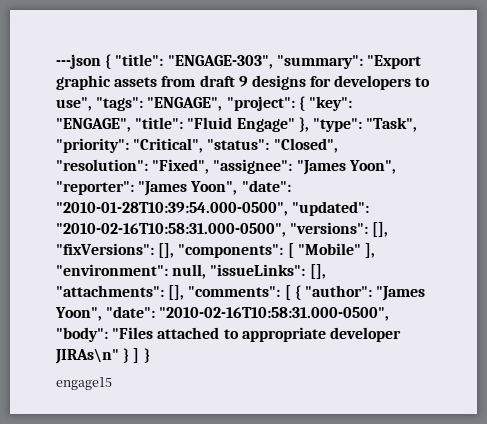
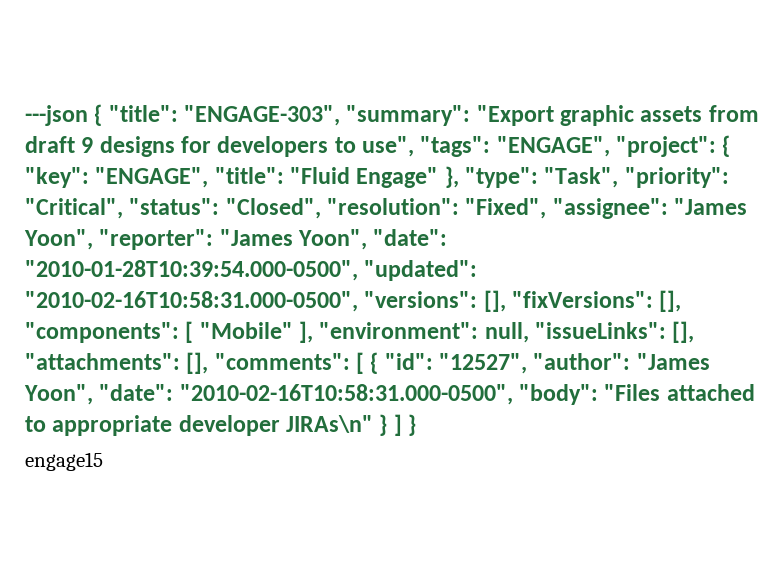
- [ { "author":
+ [ { "id": "12527", "author":

